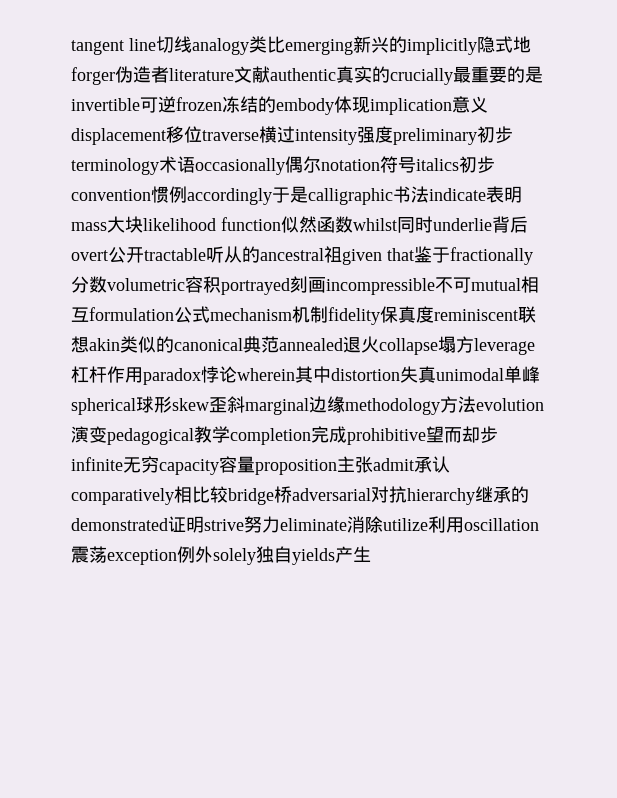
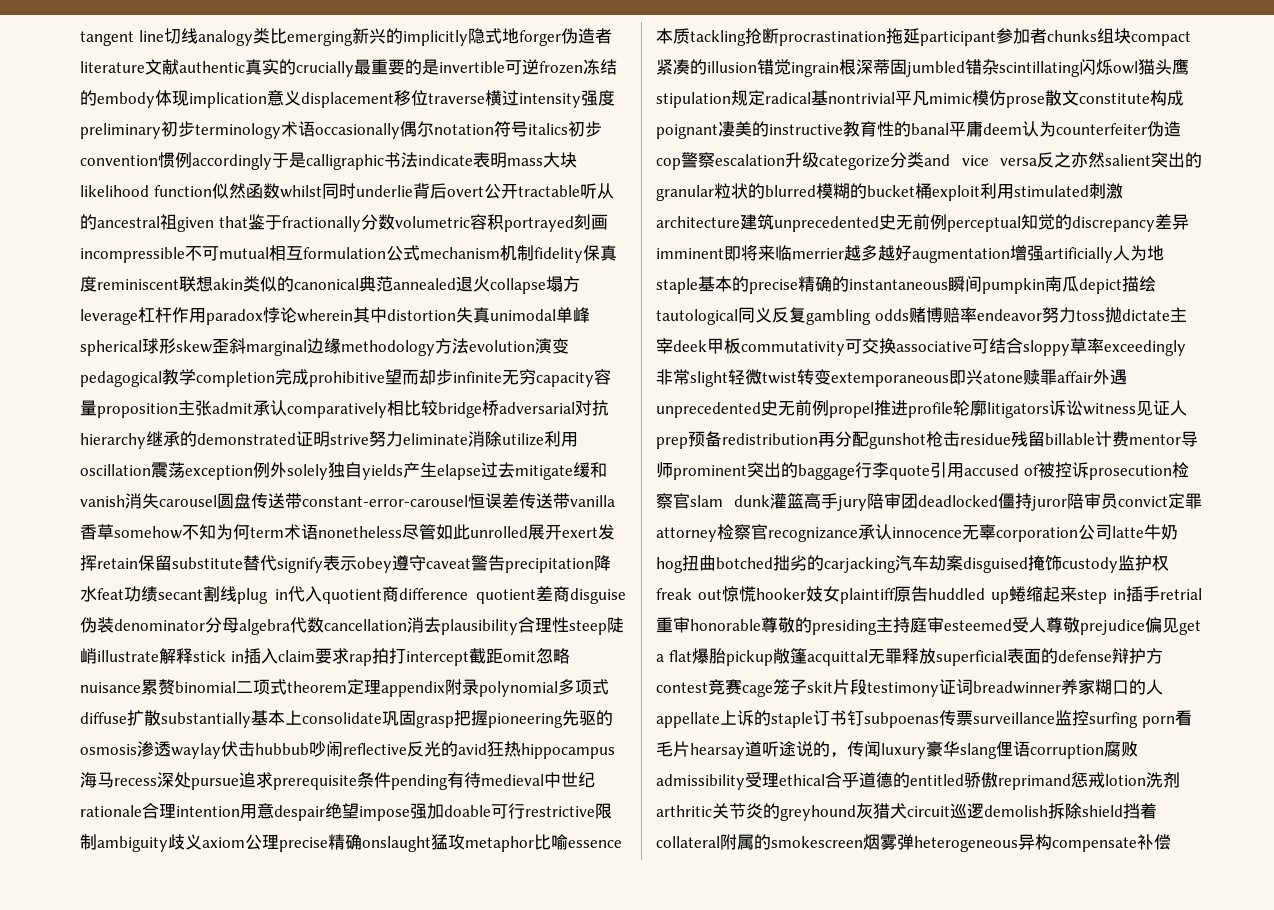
- tangent line切线analogy类比emerging新兴的implicitly隐式地forger伪造者literature文献authentic真实的crucially最重要的是invertible可逆frozen冻结的embody体现implication意义displacement移位traverse横过intensity强度preliminary初步terminology术语occasionally偶尔notation符号italics初步convention惯例accordingly于是calligraphic书法indicate表明mass大块likelihood function似然函数whilst同时underlie背后overt公开tractable听从的ancestral祖given that鉴于fractionally分数volumetric容积portrayed刻画incompressible不可mutual相互formulation公式mechanism机制fidelity保真度reminiscent联想akin类似的canonical典范annealed退火collapse塌方leverage杠杆作用paradox悖论wherein其中distortion失真unimodal单峰spherical球形skew歪斜marginal边缘methodology方法evolution演变pedagogical教学completion完成prohibitive望而却步infinite无穷capacity容量proposition主张admit承认comparatively相比较bridge桥adversarial对抗hierarchy继承的demonstrated证明strive努力eliminate消除utilize利用oscillation震荡exception例外solely独自yields产生
+ tangent line切线analogy类比emerging新兴的implicitly隐式地forger伪造者literature文献authentic真实的crucially最重要的是invertible可逆frozen冻结的embody体现implication意义displacement移位traverse横过intensity强度preliminary初步terminology术语occasionally偶尔notation符号italics初步convention惯例accordingly于是calligraphic书法indicate表明mass大块likelihood function似然函数whilst同时underlie背后overt公开tractable听从的ancestral祖given that鉴于fractionally分数volumetric容积portrayed刻画incompressible不可mutual相互formulation公式mechanism机制fidelity保真度reminiscent联想akin类似的canonical典范annealed退火collapse塌方leverage杠杆作用paradox悖论wherein其中distortion失真unimodal单峰spherical球形skew歪斜marginal边缘methodology方法evolution演变pedagogical教学completion完成prohibitive望而却步infinite无穷capacity容量proposition主张admit承认comparatively相比较bridge桥adversarial对抗hierarchy继承的demonstrated证明strive努力eliminate消除utilize利用oscillation震荡exception例外solely独自yields产生elapse过去mitigate缓和vanish消失carousel圆盘传送带constant-error-carousel恒误差传送带vanilla香草somehow不知为何term术语nonetheless尽管如此unrolled展开exert发挥retain保留substitute替代signify表示obey遵守caveat警告precipitation降水feat功绩secant割线plug in代入quotient商difference quotient差商disguise伪装denominator分母algebra代数cancellation消去plausibility合理性steep陡峭illustrate解释stick in插入claim要求rap拍打intercept截距omit忽略nuisance累赘binomial二项式theorem定理appendix附录polynomial多项式diffuse扩散substantially基本上consolidate巩固grasp把握pioneering先驱的osmosis渗透waylay伏击hubbub吵闹reflective反光的avid狂热hippocampus海马recess深处pursue追求prerequisite条件pending有待medieval中世纪rationale合理intention用意despair绝望impose强加doable可行restrictive限制ambiguity歧义axiom公理precise精确onslaught猛攻metaphor比喻essence本质tackling抢断procrastination拖延participant参加者chunks组块compact紧凑的illusion错觉ingrain根深蒂固jumbled错杂scintillating闪烁owl猫头鹰stipulation规定radical基nontrivial平凡mimic模仿prose散文constitute构成poignant凄美的instructive教育性的banal平庸deem认为counterfeiter伪造cop警察escalation升级categorize分类and vice versa反之亦然salient突出的granular粒状的blurred模糊的bucket桶exploit利用stimulated刺激architecture建筑unprecedented史无前例perceptual知觉的discrepancy差异imminent即将来临merrier越多越好augmentation增强artificially人为地staple基本的precise精确的instantaneous瞬间pumpkin南瓜depict描绘tautological同义反复gambling odds赌博赔率endeavor努力toss抛dictate主宰deek甲板commutativity可交换associative可结合sloppy草率exceedingly非常slight轻微twist转变extemporaneous即兴atone赎罪affair外遇unprecedented史无前例propel推进profile轮廓litigators诉讼witness见证人prep预备redistribution再分配gunshot枪击residue残留billable计费mentor导师prominent突出的baggage行李quote引用accused of被控诉prosecution检察官slam dunk灌篮高手jury陪审团deadlocked僵持juror陪审员convict定罪attorney检察官recognizance承认innocence无辜corporation公司latte牛奶hog扭曲botched拙劣的carjacking汽车劫案disguised掩饰custody监护权freak out惊慌hooker妓女plaintiff原告huddled up蜷缩起来step in插手retrial重审honorable尊敬的presiding主持庭审esteemed受人尊敬prejudice偏见get a flat爆胎pickup敞篷acquittal无罪释放superficial表面的defense辩护方contest竞赛cage笼子skit片段testimony证词breadwinner养家糊口的人appellate上诉的staple订书钉subpoenas传票surveillance监控surfing porn看毛片hearsay道听途说的，传闻luxury豪华slang俚语corruption腐败admissibility受理ethical合乎道德的entitled骄傲reprimand惩戒lotion洗剂arthritic关节炎的greyhound灰猎犬circuit巡逻demolish拆除shield挡着collateral附属的smokescreen烟雾弹heterogeneous异构compensate补偿

